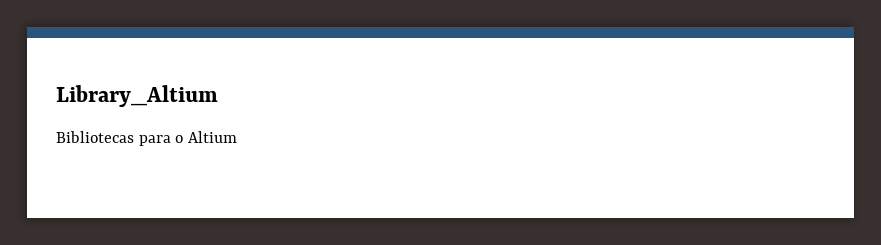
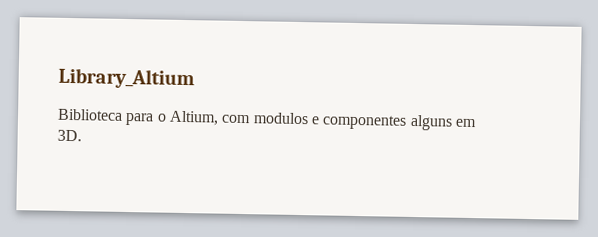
- Bibliotecas para o Altium
+ Biblioteca para o Altium, com modulos e componentes alguns em 3D.

